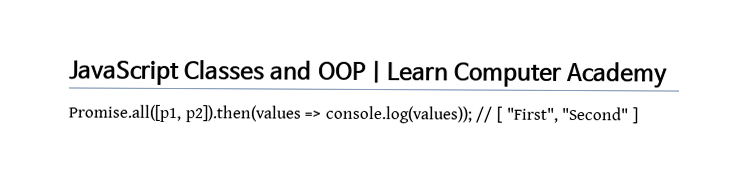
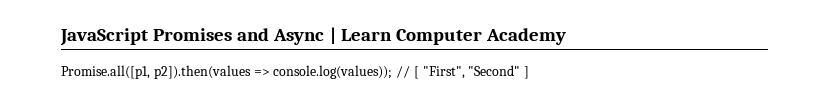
- JavaScript Classes and OOP | Learn Computer Academy
+ JavaScript Promises and Async | Learn Computer Academy

